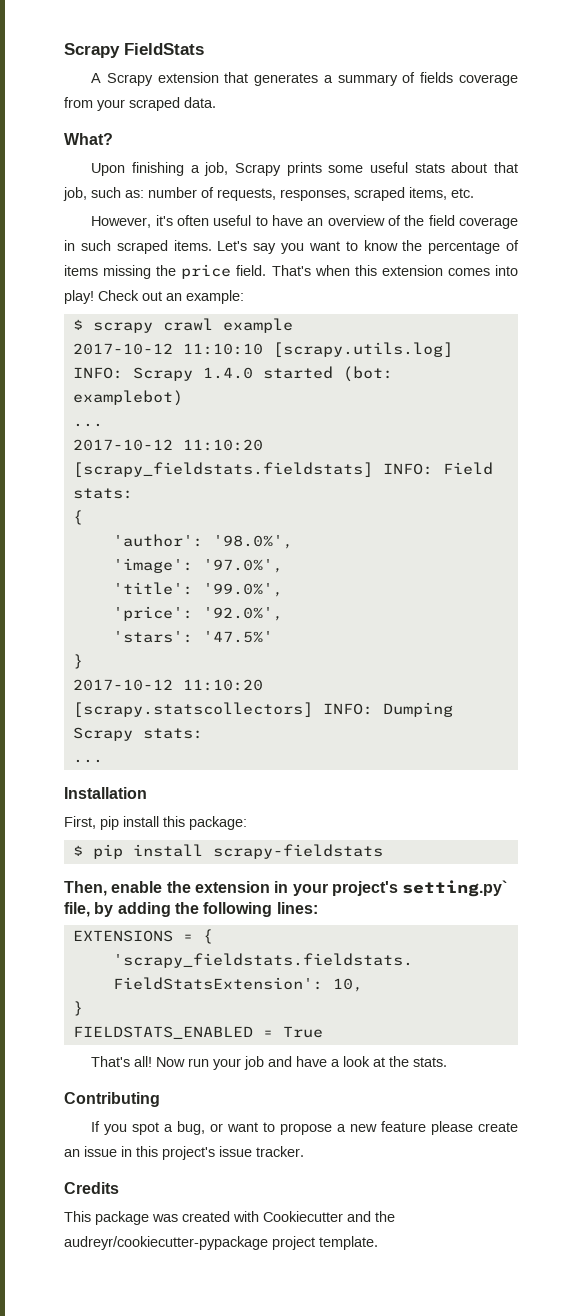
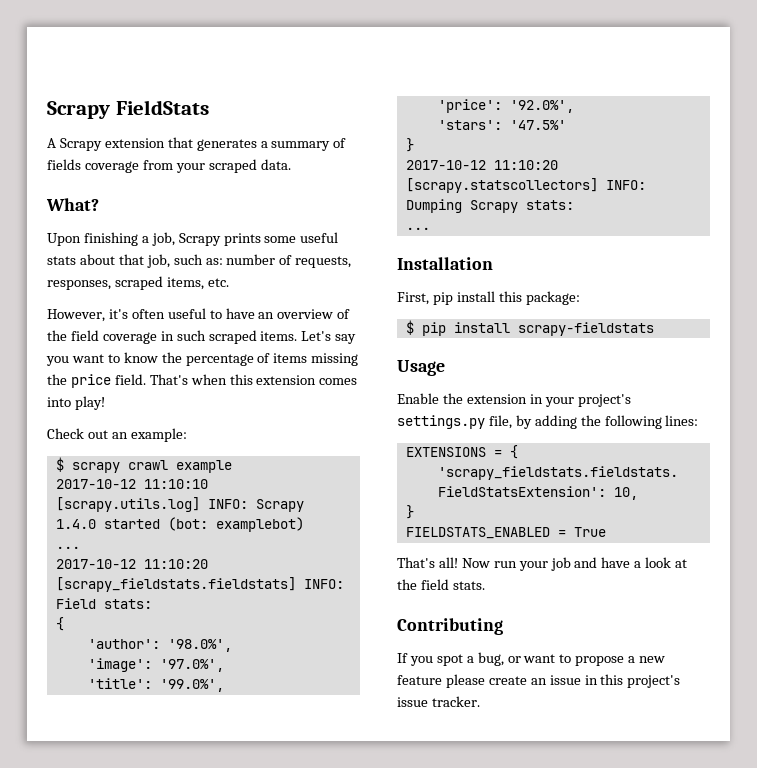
- That's when this extension comes into play! Check out an example:
+ That's when this extension comes into play!
+ Check out an example:
- Then, enable the extension in your project's setting.py` file, by adding the following lines:
+ Usage
+ Enable the extension in your project's settings.py file, by adding the following lines:
- Now run your job and have a look at the stats.
+ Now run your job and have a look at the field stats.
- Credits
- This package was created with Cookiecutter and the audreyr/cookiecutter-pypackage project template.

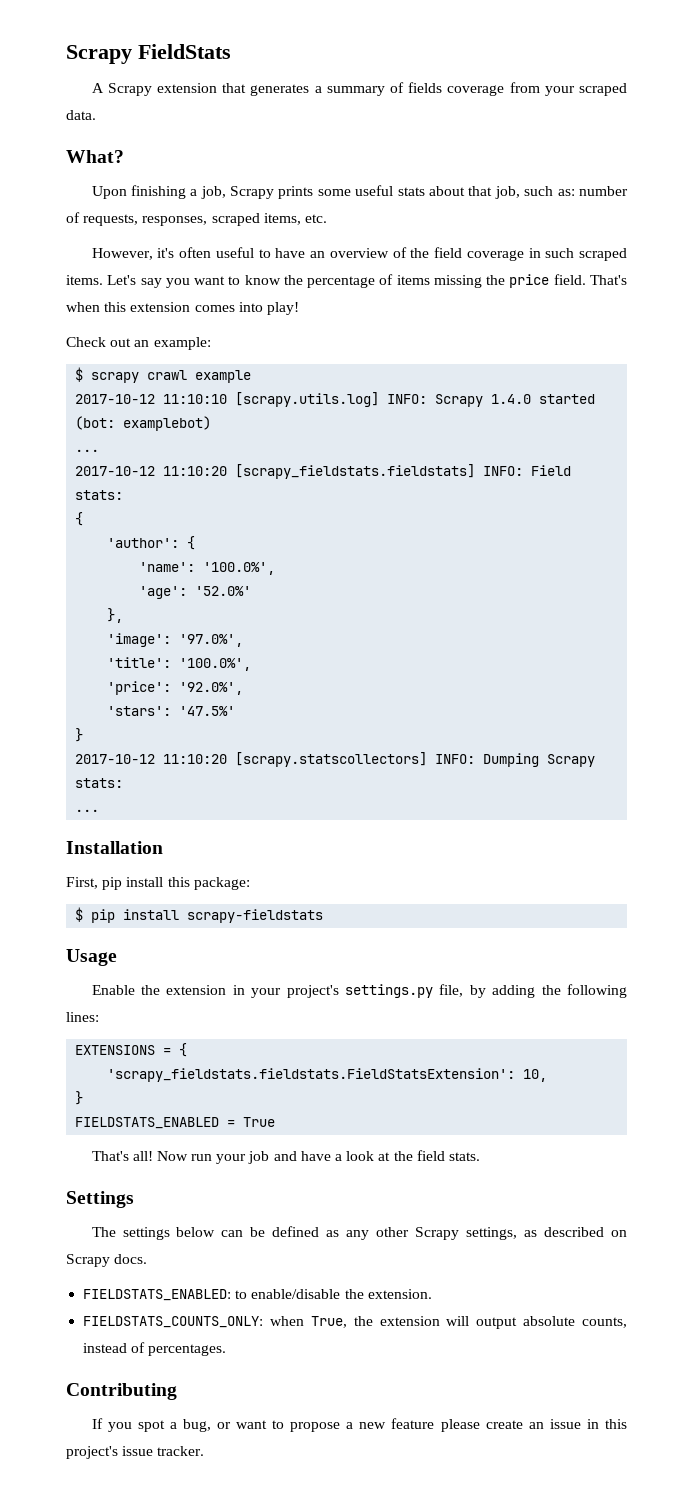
- 'author': '98.0%',
+ 'author': {
+ 'name': '100.0%',
+ 'age': '52.0%'
+ },
- 'title': '99.0%',
+ 'title': '100.0%',
+ Settings
+ The settings below can be defined as any other Scrapy settings, as described on Scrapy docs.
+ FIELDSTATS_ENABLED: to enable/disable the extension.
+ FIELDSTATS_COUNTS_ONLY: when True, the extension will output absolute counts, instead of percentages.

